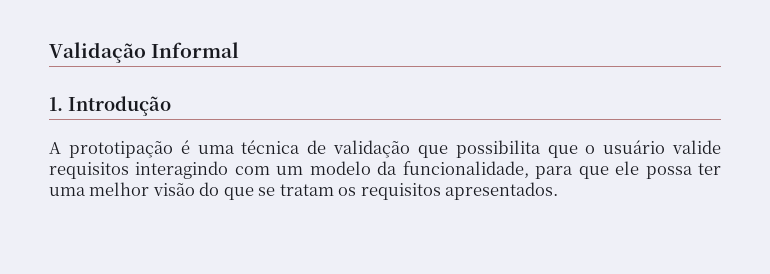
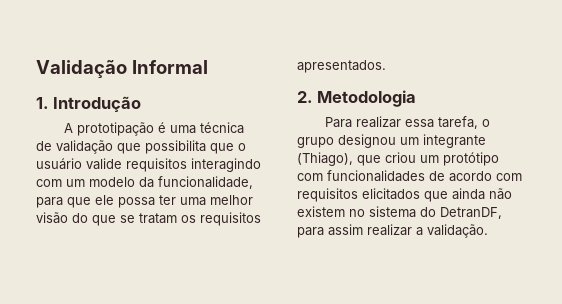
+ 2. Metodologia
+ Para realizar essa tarefa, o grupo designou um integrante (Thiago), que criou um protótipo com funcionalidades de acordo com requisitos elicitados que ainda não existem no sistema do DetranDF, para assim realizar a validação.

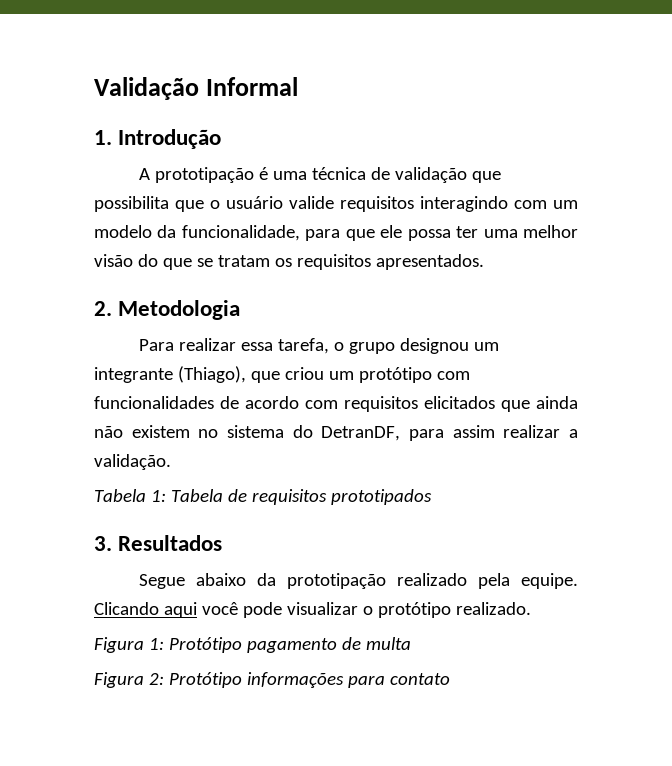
+ Tabela 1: Tabela de requisitos prototipados
+ 3. Resultados
+ Segue abaixo da prototipação realizado pela equipe. Clicando aqui você pode visualizar o protótipo realizado.
+ Figura 1: Protótipo pagamento de multa
+ Figura 2: Protótipo informações para contato

